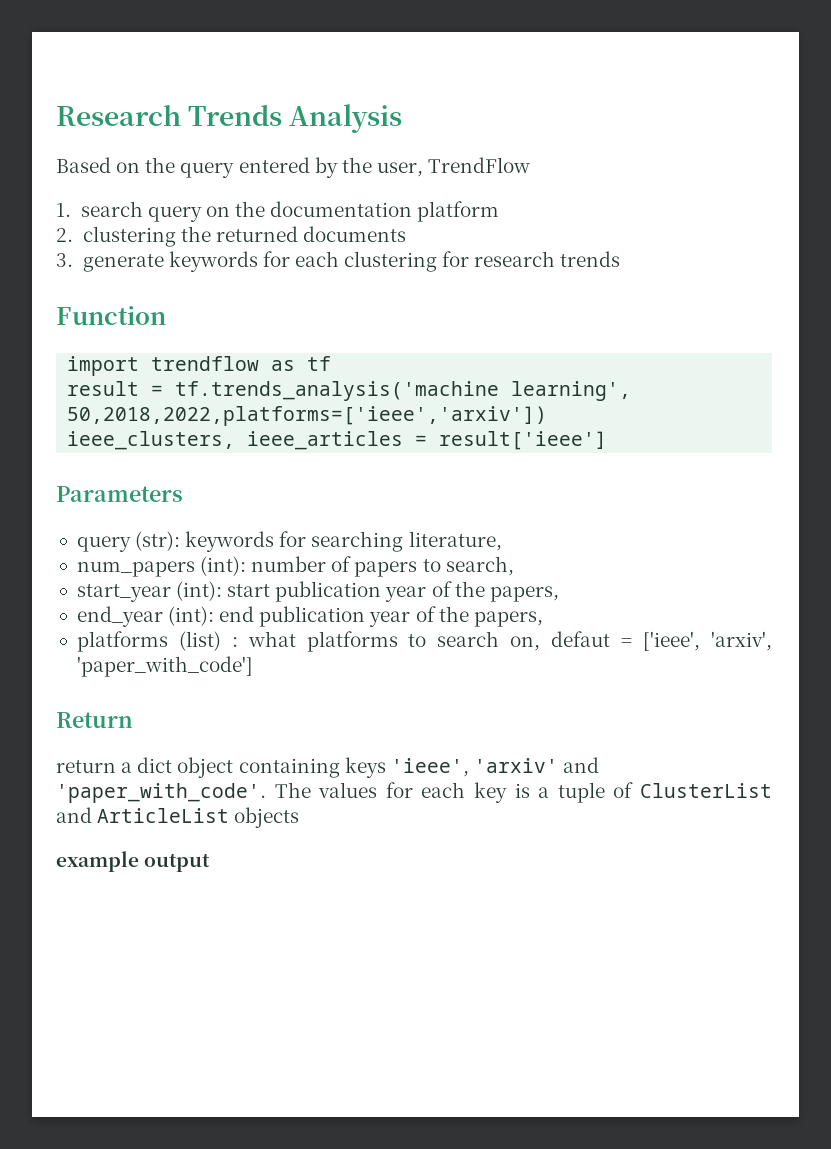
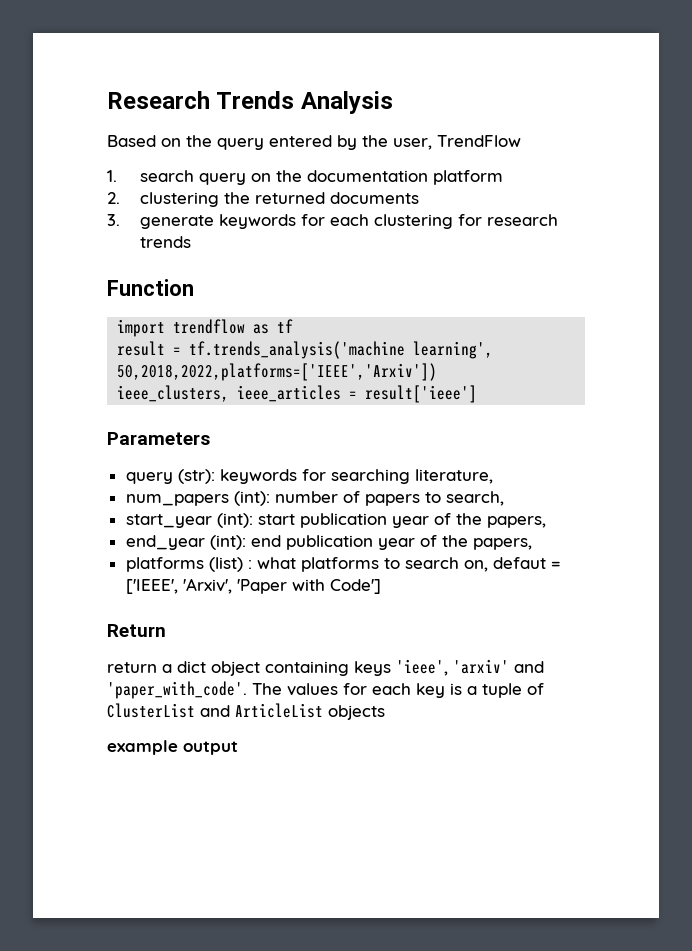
- result = tf.trends_analysis('machine learning', 50,2018,2022,platforms=['ieee','arxiv'])
+ result = tf.trends_analysis('machine learning', 50,2018,2022,platforms=['IEEE','Arxiv'])
- platforms (list) : what platforms to search on, defaut = ['ieee', 'arxiv', 'paper_with_code']
+ platforms (list) : what platforms to search on, defaut = ['IEEE', 'Arxiv', 'Paper with Code']

